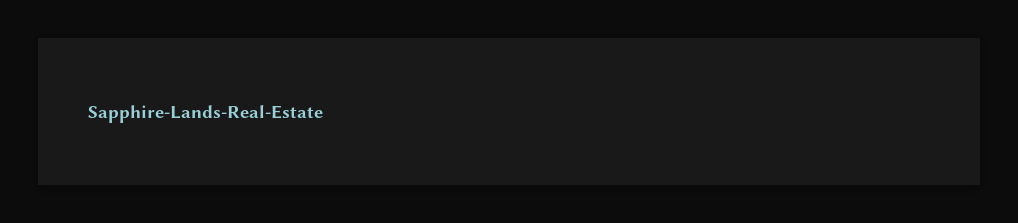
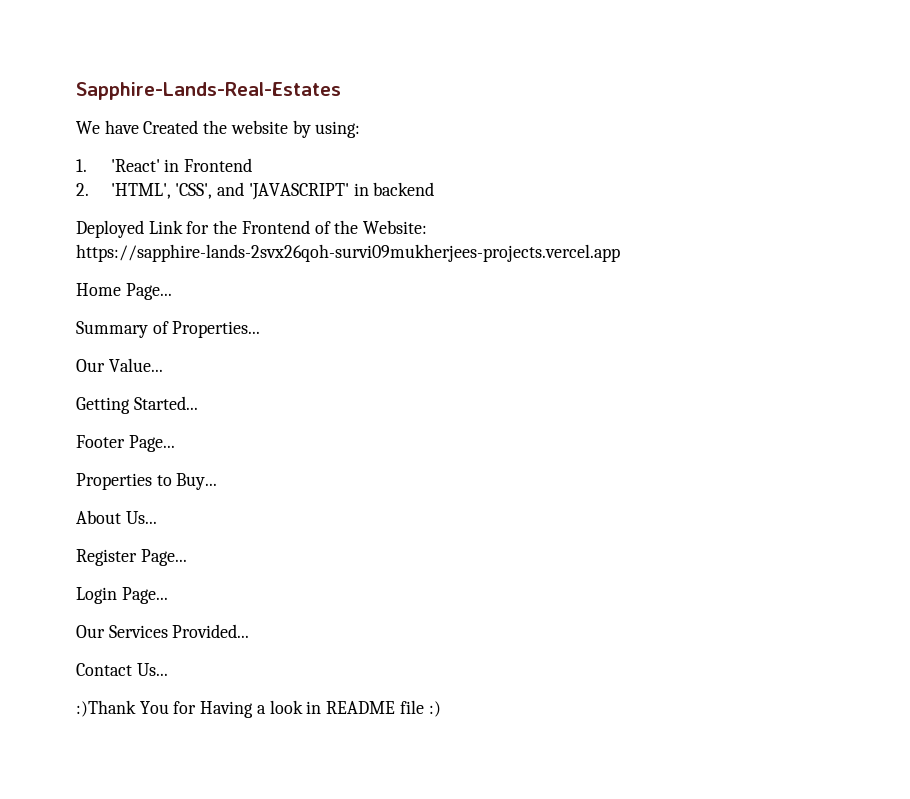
- Sapphire-Lands-Real-Estate
+ Sapphire-Lands-Real-Estates
+ We have Created the website by using:
+ 1. 'React' in Frontend
+ 2. 'HTML', 'CSS', and 'JAVASCRIPT' in backend
+ Deployed Link for the Frontend of the Website: https://sapphire-lands-2svx26qoh-survi09mukherjees-projects.vercel.app
+ Home Page...
+ Summary of Properties...
+ Our Value...
+ Getting Started...
+ Footer Page...
+ Properties to Buy...
+ About Us...
+ Register Page...
+ Login Page...
+ Our Services Provided...
+ Contact Us...
+ :)Thank You for Having a look in README file :)

